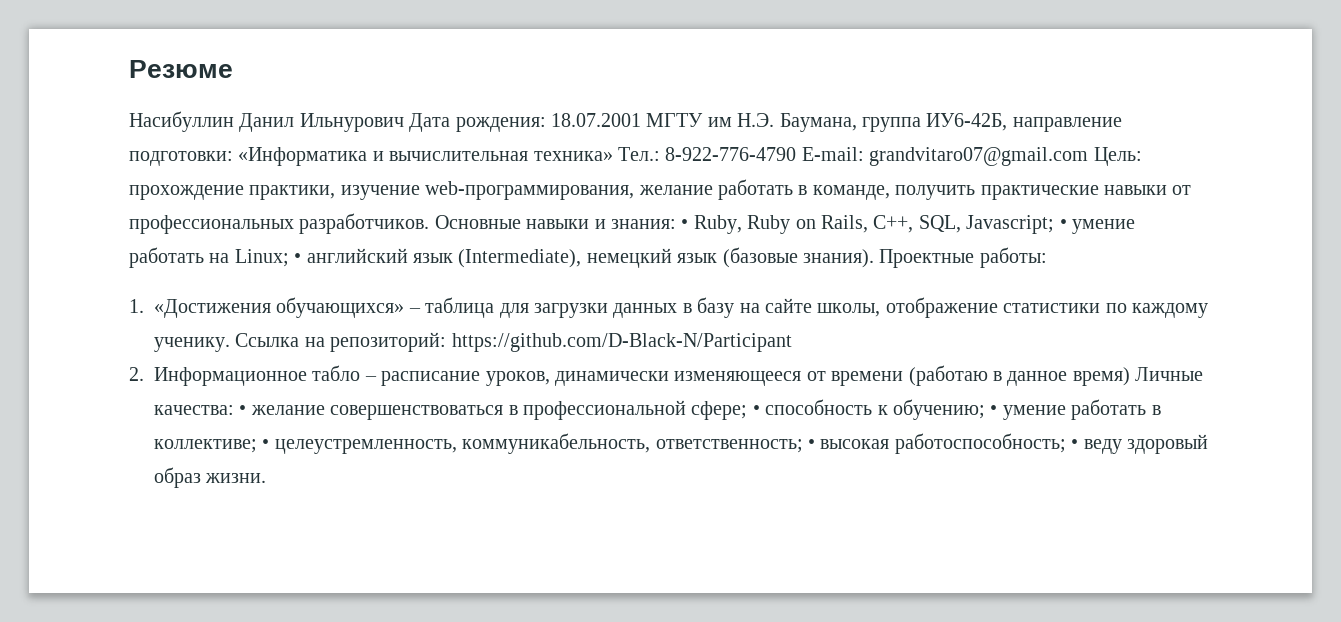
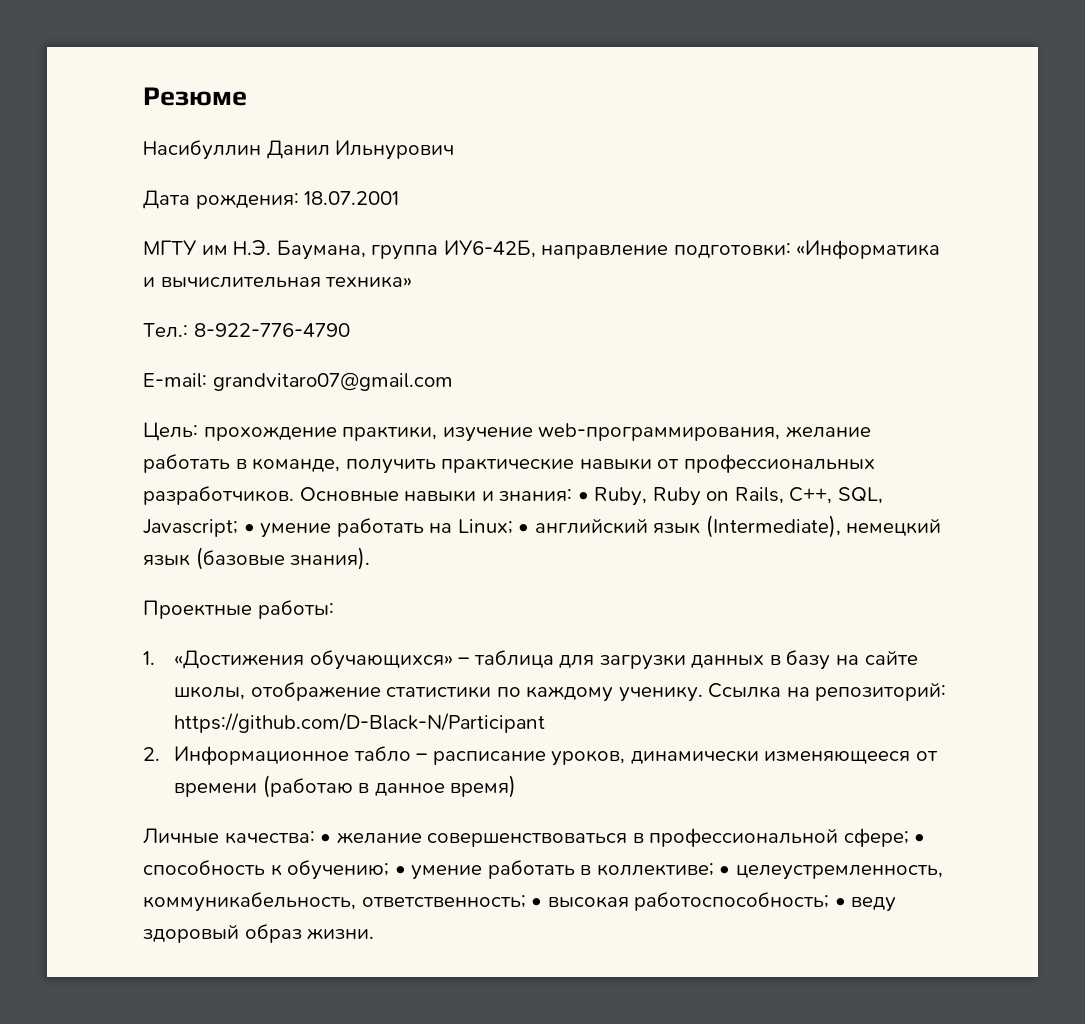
- Насибуллин Данил Ильнурович Дата рождения: 18.07.2001 МГТУ им Н.Э. Баумана, группа ИУ6-42Б, направление подготовки: «Информатика и вычислительная техника» Тел.: 8-922-776-4790 E-mail: grandvitaro07@gmail.com Цель: прохождение практики, изучение web-программирования, желание работать в команде, получить практические навыки от профессиональных разработчиков.
+ Насибуллин Данил Ильнурович
+ Дата рождения: 18.07.2001
+ МГТУ им Н.Э. Баумана, группа ИУ6-42Б, направление подготовки: «Информатика и вычислительная техника»
+ Тел.: 8-922-776-4790
+ E-mail: grandvitaro07@gmail.com
+ Цель: прохождение практики, изучение web-программирования, желание работать в команде, получить практические навыки от профессиональных разработчиков.
- Основные навыки и знания: • Ruby, Ruby on Rails, C++, SQL, Javascript; • умение работать на Linux; • английский язык (Intermediate), немецкий язык (базовые знания). Проектные работы:
+ Основные навыки и знания: • Ruby, Ruby on Rails, C++, SQL, Javascript; • умение работать на Linux; • английский язык (Intermediate), немецкий язык (базовые знания).
+ Проектные работы:
- 2. Информационное табло – расписание уроков, динамически изменяющееся от времени (работаю в данное время) Личные качества: • желание совершенствоваться в профессиональной сфере; • способность к обучению; • умение работать в коллективе; • целеустремленность, коммуникабельность, ответственность; • высокая работоспособность; • веду здоровый образ жизни.
+ 2. Информационное табло – расписание уроков, динамически изменяющееся от времени (работаю в данное время)
+ Личные качества: • желание совершенствоваться в профессиональной сфере; • способность к обучению; • умение работать в коллективе; • целеустремленность, коммуникабельность, ответственность; • высокая работоспособность; • веду здоровый образ жизни.

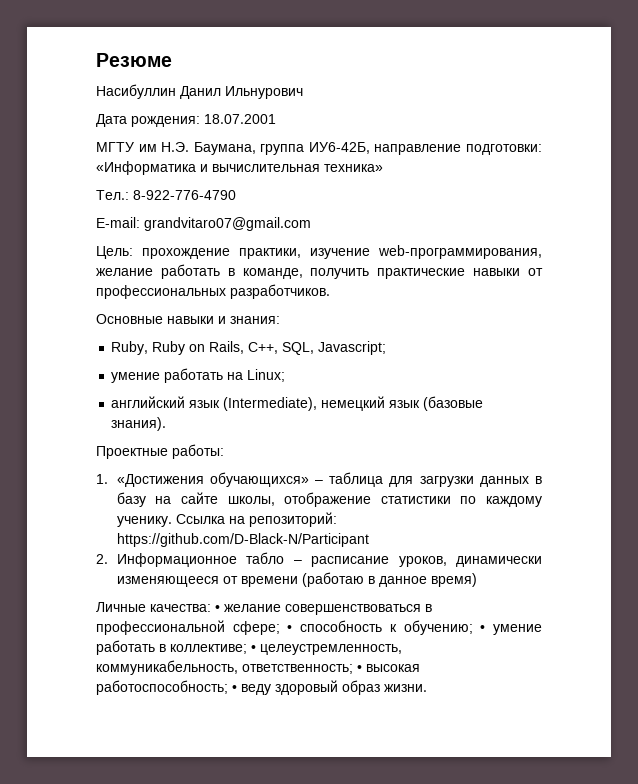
- Цель: прохождение практики, изучение web-программирования, желание работать в команде, получить практические навыки от профессиональных разработчиков. Основные навыки и знания: • Ruby, Ruby on Rails, C++, SQL, Javascript; • умение работать на Linux; • английский язык (Intermediate), немецкий язык (базовые знания).
+ Цель: прохождение практики, изучение web-программирования, желание работать в команде, получить практические навыки от профессиональных разработчиков.
+ Основные навыки и знания:
+ Ruby, Ruby on Rails, C++, SQL, Javascript;
+ умение работать на Linux;
+ английский язык (Intermediate), немецкий язык (базовые знания).

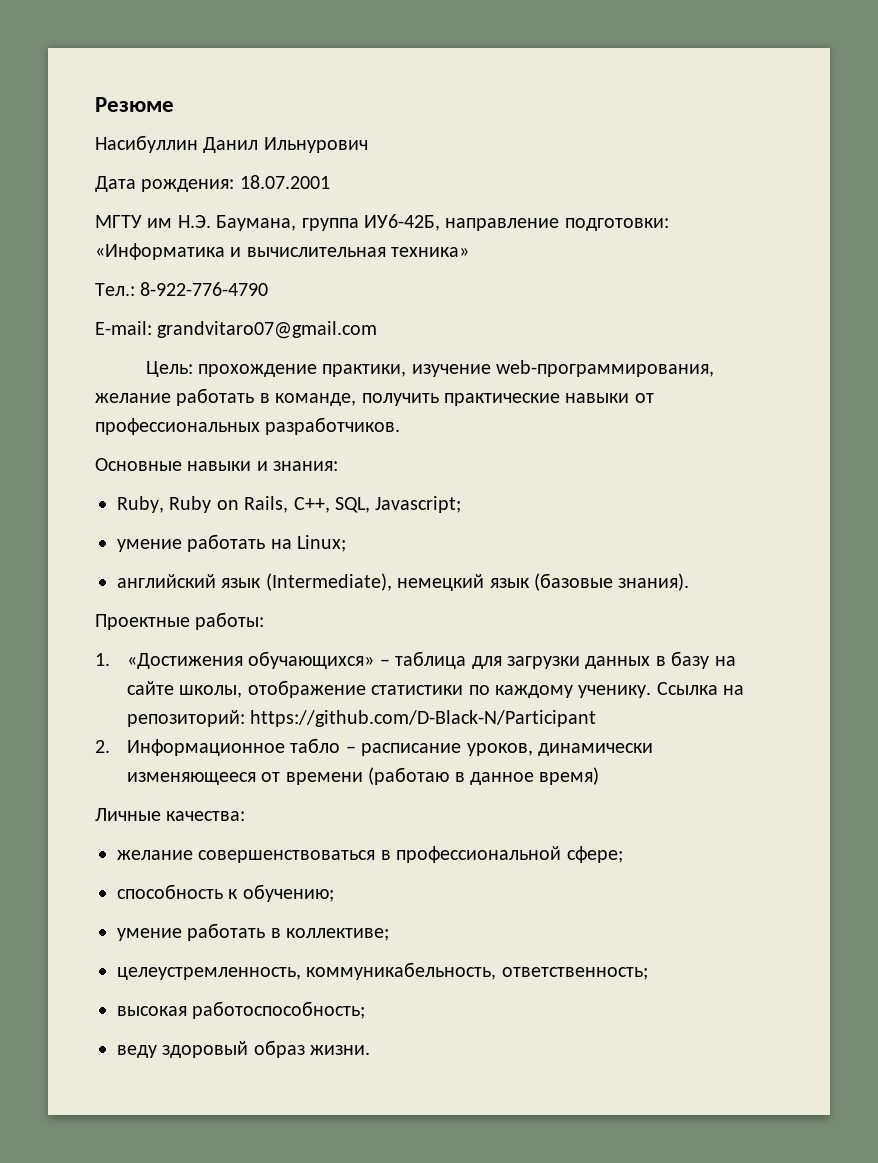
- Личные качества: • желание совершенствоваться в профессиональной сфере; • способность к обучению; • умение работать в коллективе; • целеустремленность, коммуникабельность, ответственность; • высокая работоспособность; • веду здоровый образ жизни.
+ Личные качества:
+ желание совершенствоваться в профессиональной сфере;
+ способность к обучению;
+ умение работать в коллективе;
+ целеустремленность, коммуникабельность, ответственность;
+ высокая работоспособность;
+ веду здоровый образ жизни.

